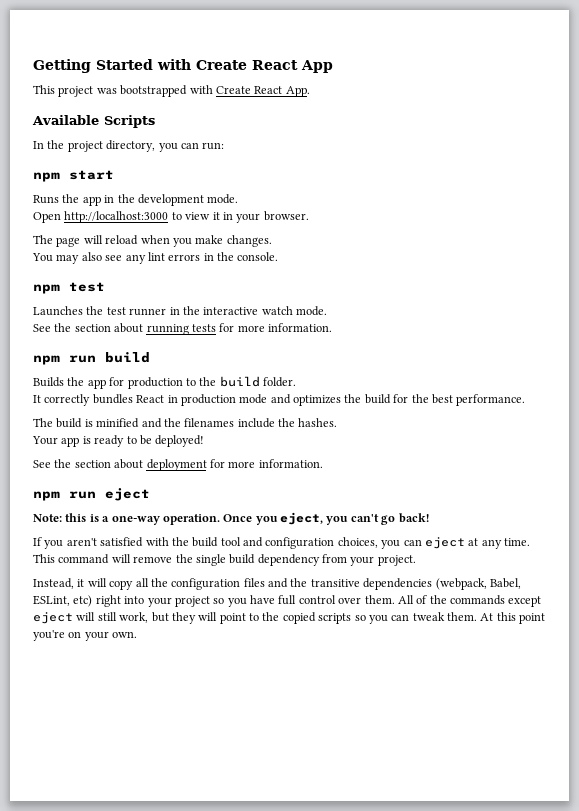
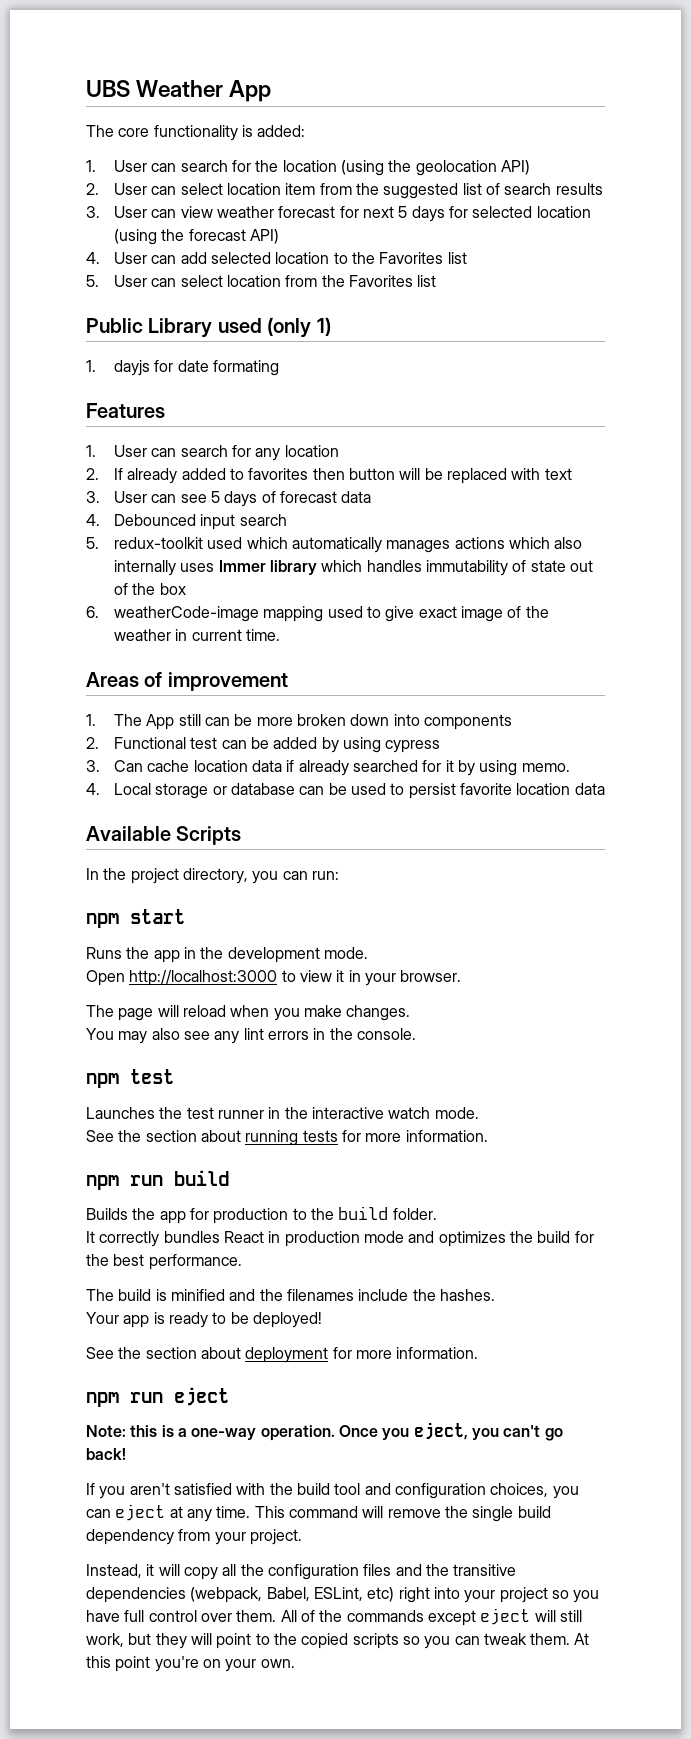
- Getting Started with Create React App
- This project was bootstrapped with Create React App.
+ UBS Weather App
+ The core functionality is added:
+ 1. User can search for the location (using the geolocation API)
+ 2. User can select location item from the suggested list of search results
+ 3. User can view weather forecast for next 5 days for selected location (using the forecast API)
+ 4. User can add selected location to the Favorites list
+ 5. User can select location from the Favorites list
+ Public Library used (only 1)
+ 1. dayjs for date formating
+ Features
+ 1. User can search for any location
+ 2. If already added to favorites then button will be replaced with text
+ 3. User can see 5 days of forecast data
+ 4. Debounced input search
+ 5. redux-toolkit used which automatically manages actions which also internally uses Immer library which handles immutability of state out of the box
+ 6. weatherCode-image mapping used to give exact image of the weather in current time.
+ Areas of improvement
+ 1. The App still can be more broken down into components
+ 2. Functional test can be added by using cypress
+ 3. Can cache location data if already searched for it by using memo.
+ 4. Local storage or database can be used to persist favorite location data

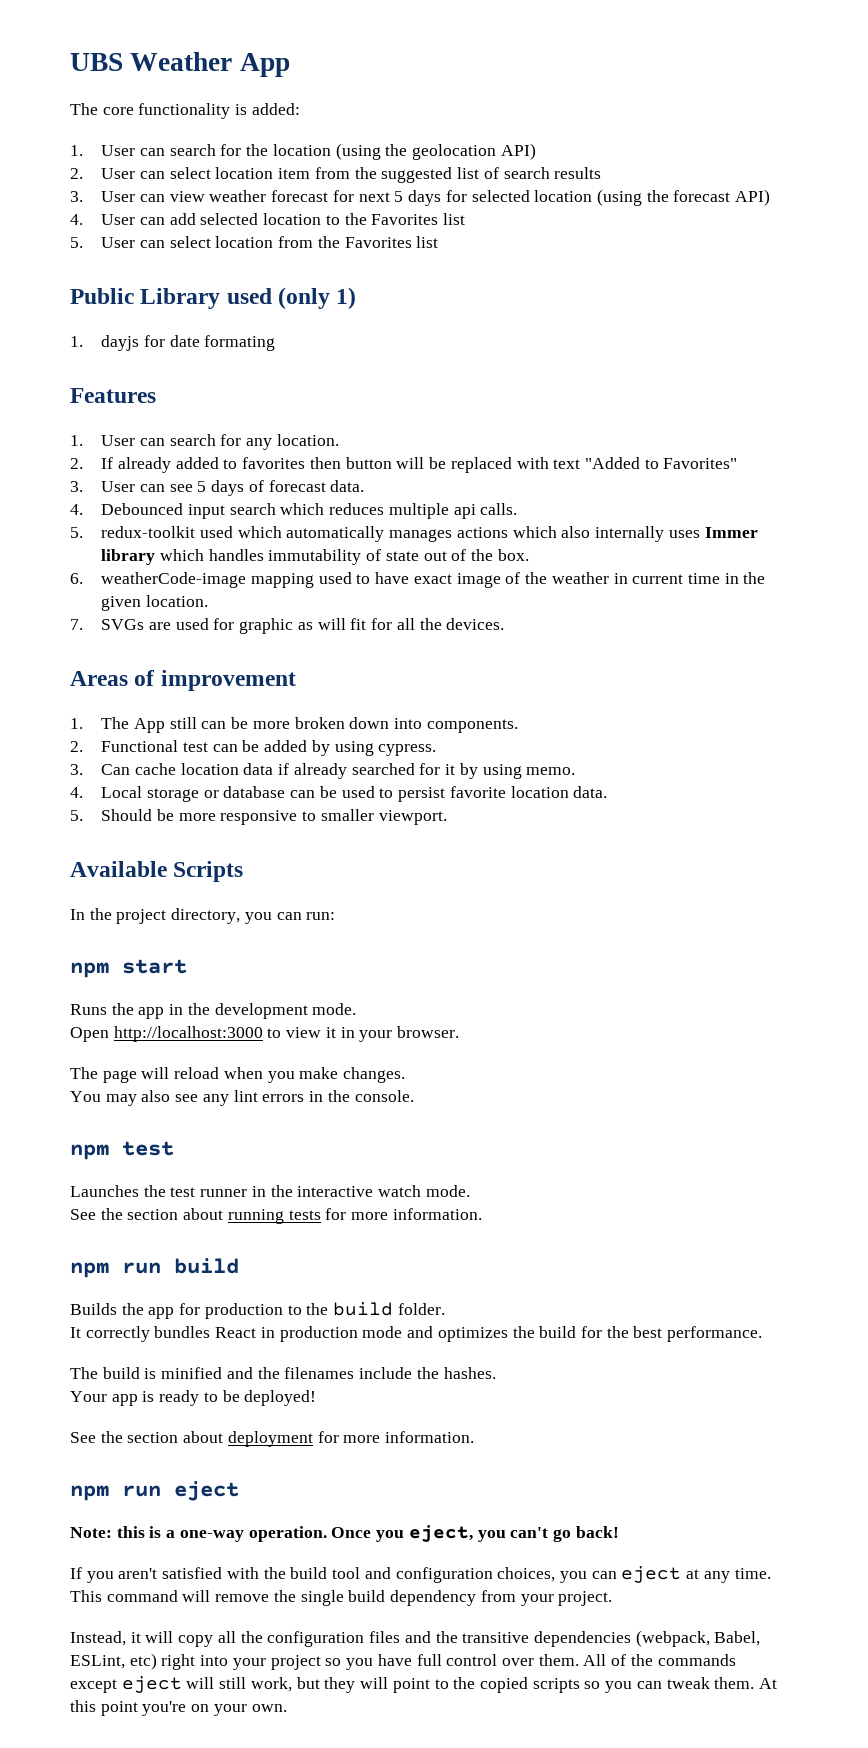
- 1. User can search for any location
+ 1. User can search for any location.
- 2. If already added to favorites then button will be replaced with text
+ 2. If already added to favorites then button will be replaced with text "Added to Favorites"
- 3. User can see 5 days of forecast data
+ 3. User can see 5 days of forecast data.
- 4. Debounced input search
+ 4. Debounced input search which reduces multiple api calls.
- 5. redux-toolkit used which automatically manages actions which also internally uses Immer library which handles immutability of state out of the box
+ 5. redux-toolkit used which automatically manages actions which also internally uses Immer library which handles immutability of state out of the box.
- 6. weatherCode-image mapping used to give exact image of the weather in current time.
+ 6. weatherCode-image mapping used to have exact image of the weather in current time in the given location.
+ 7. SVGs are used for graphic as will fit for all the devices.
- 1. The App still can be more broken down into components
+ 1. The App still can be more broken down into components.
- 2. Functional test can be added by using cypress
+ 2. Functional test can be added by using cypress.
- 4. Local storage or database can be used to persist favorite location data
+ 4. Local storage or database can be used to persist favorite location data.
+ 5. Should be more responsive to smaller viewport.

